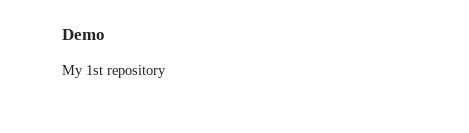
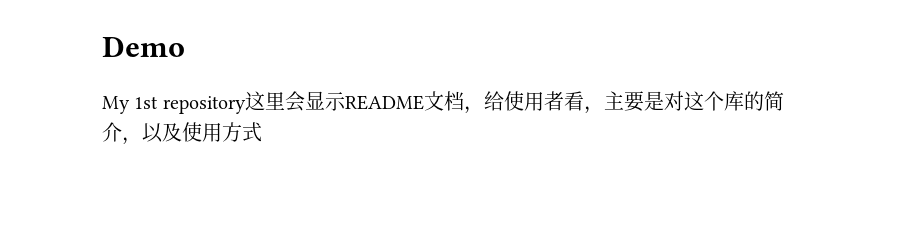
- My 1st repository
+ My 1st repository这里会显示README文档，给使用者看，主要是对这个库的简介，以及使用方式

